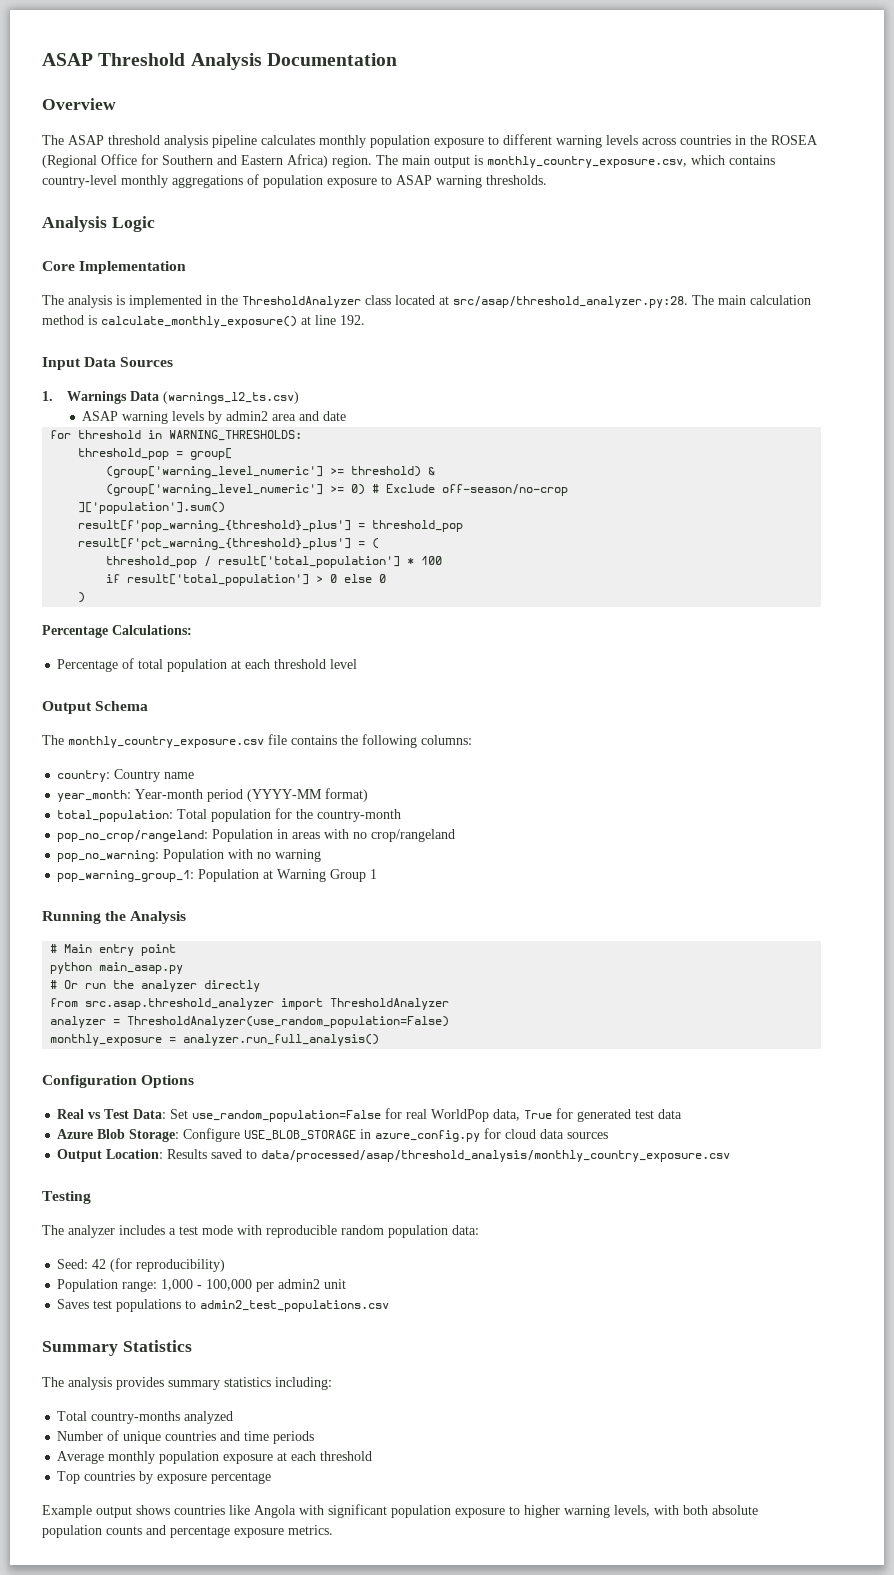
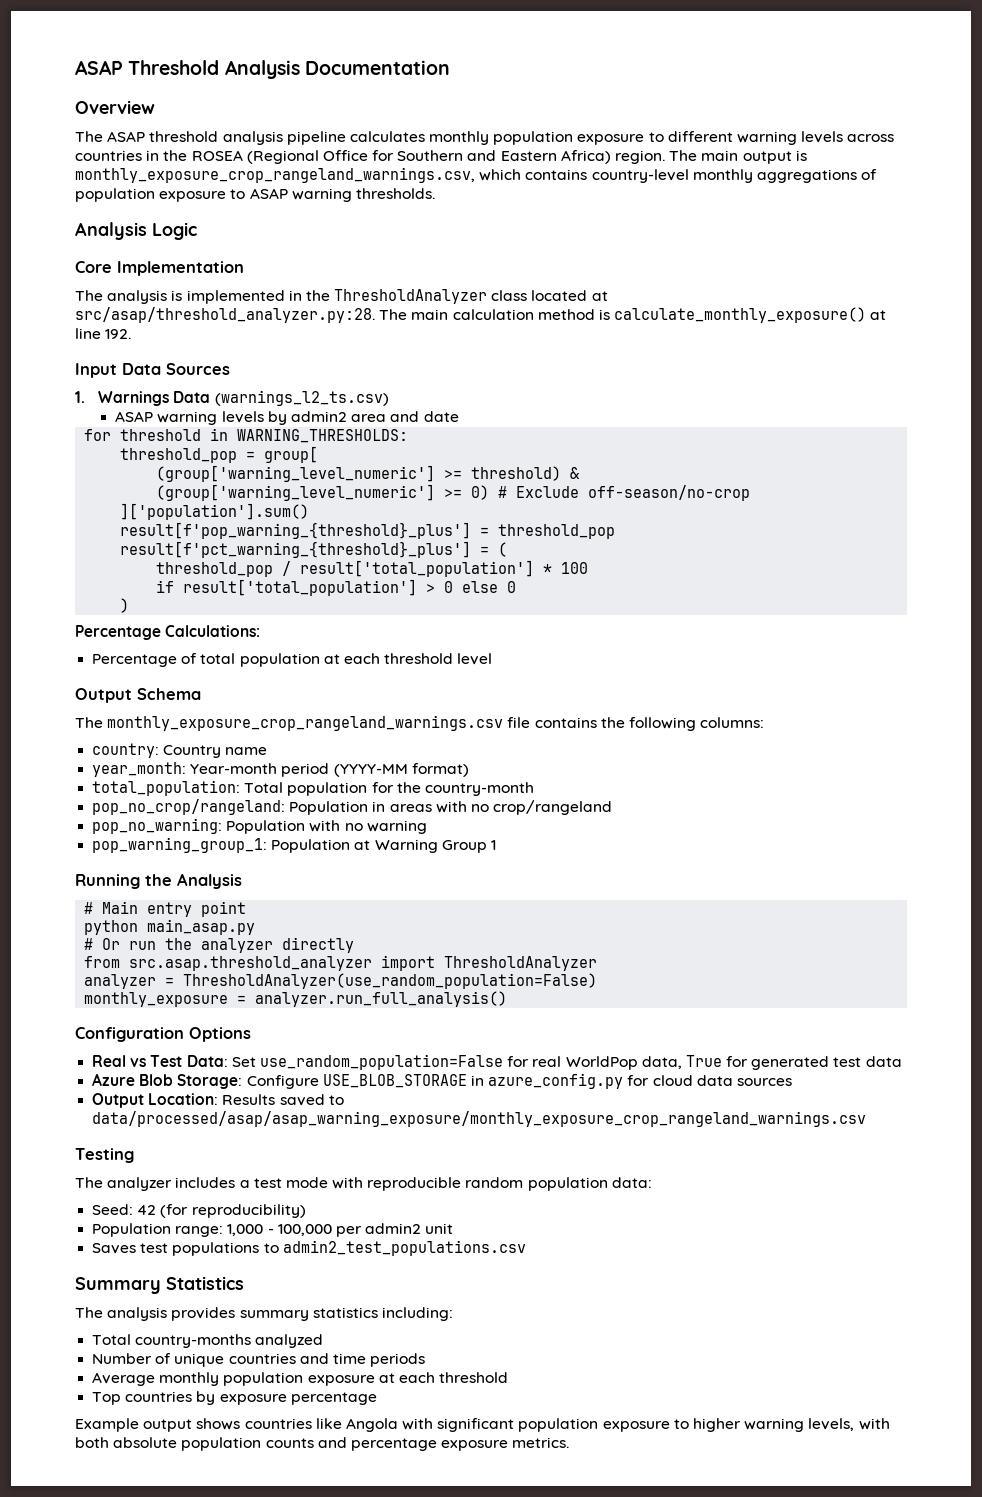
- The main output is monthly_country_exposure.csv, which contains country-level monthly aggregations of population exposure to ASAP warning thresholds.
+ The main output is monthly_exposure_crop_rangeland_warnings.csv, which contains country-level monthly aggregations of population exposure to ASAP warning thresholds.
- The monthly_country_exposure.csv file contains the following columns:
+ The monthly_exposure_crop_rangeland_warnings.csv file contains the following columns:
- Output Location: Results saved to data/processed/asap/threshold_analysis/monthly_country_exposure.csv
+ Output Location: Results saved to data/processed/asap/asap_warning_exposure/monthly_exposure_crop_rangeland_warnings.csv

